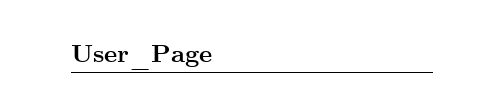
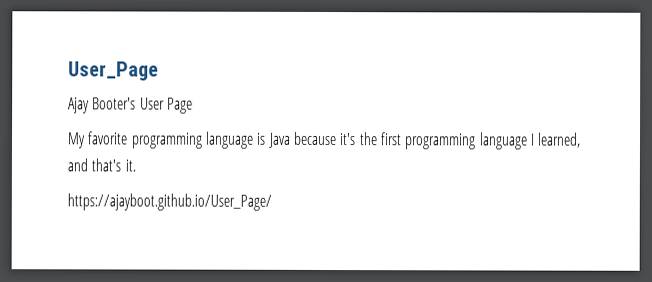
+ Ajay Booter's User Page
+ My favorite programming language is Java because it's the first programming language I learned, and that's it.
+ https://ajayboot.github.io/User_Page/

